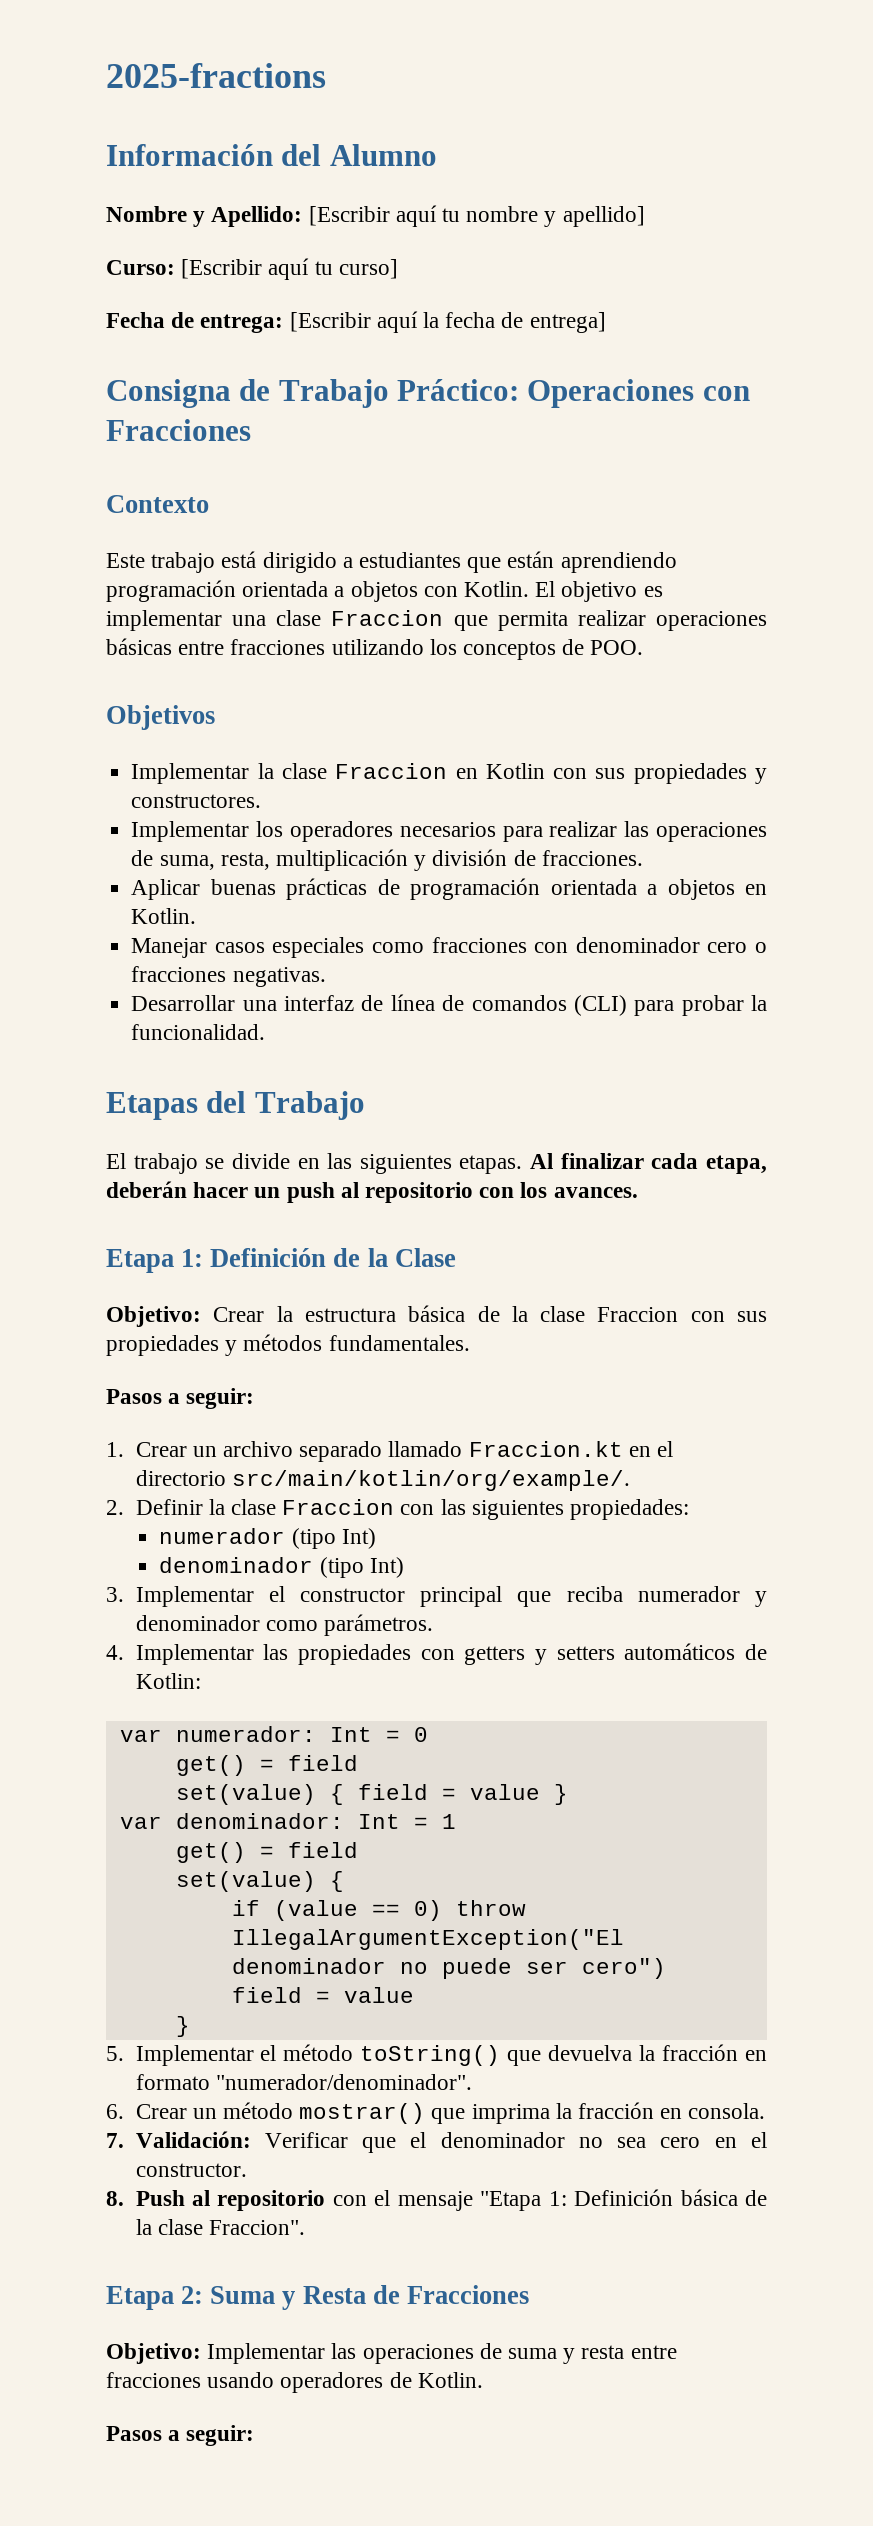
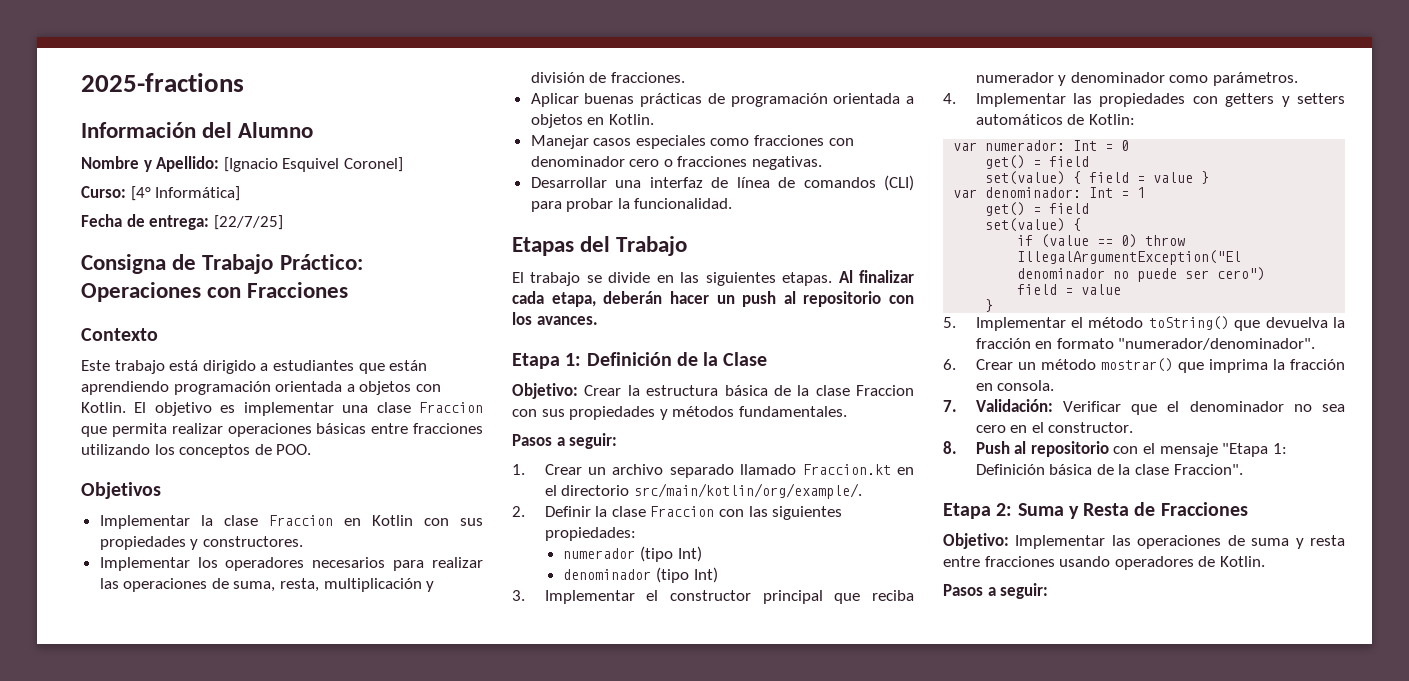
- Nombre y Apellido: [Escribir aquí tu nombre y apellido]
- Curso: [Escribir aquí tu curso]
- Fecha de entrega: [Escribir aquí la fecha de entrega]
+ Nombre y Apellido: [Ignacio Esquivel Coronel]
+ Curso: [4° Informática]
+ Fecha de entrega: [22/7/25]

